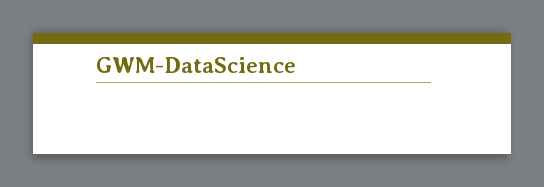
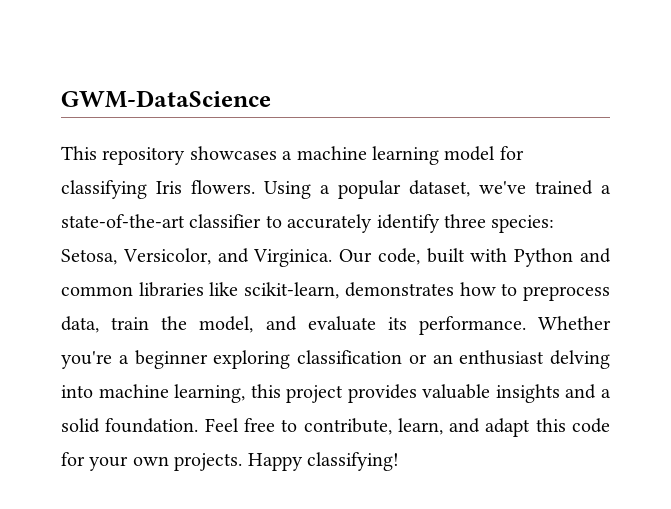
+ This repository showcases a machine learning model for classifying Iris flowers. Using a popular dataset, we've trained a state-of-the-art classifier to accurately identify three species: Setosa, Versicolor, and Virginica. Our code, built with Python and common libraries like scikit-learn, demonstrates how to preprocess data, train the model, and evaluate its performance. Whether you're a beginner exploring classification or an enthusiast delving into machine learning, this project provides valuable insights and a solid foundation. Feel free to contribute, learn, and adapt this code for your own projects. Happy classifying!

